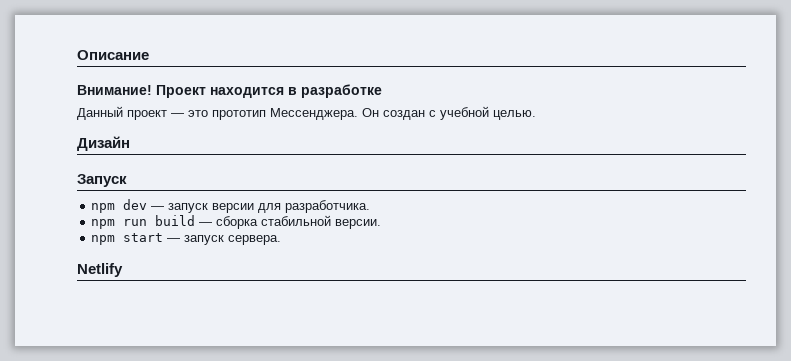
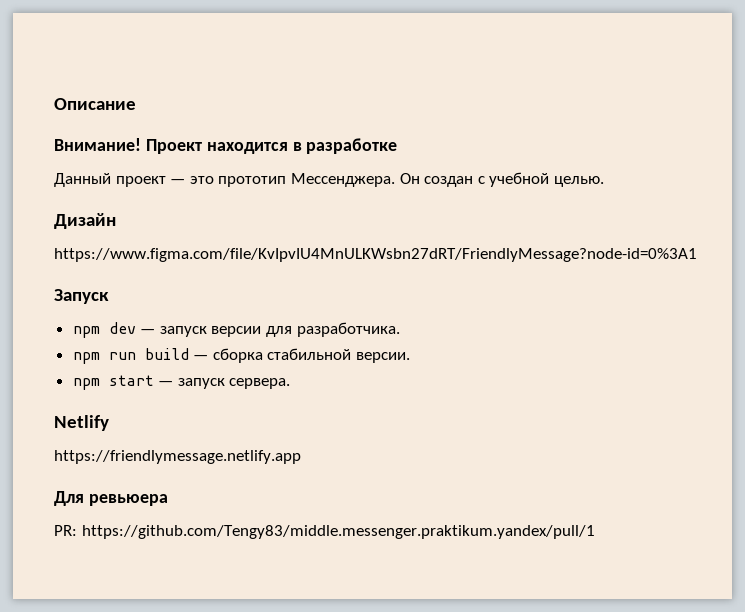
+ https://www.figma.com/file/KvIpvIU4MnULKWsbn27dRT/FriendlyMessage?node-id=0%3A1
+ https://friendlymessage.netlify.app
+ Для ревьюера
+ PR: https://github.com/Tengy83/middle.messenger.praktikum.yandex/pull/1

